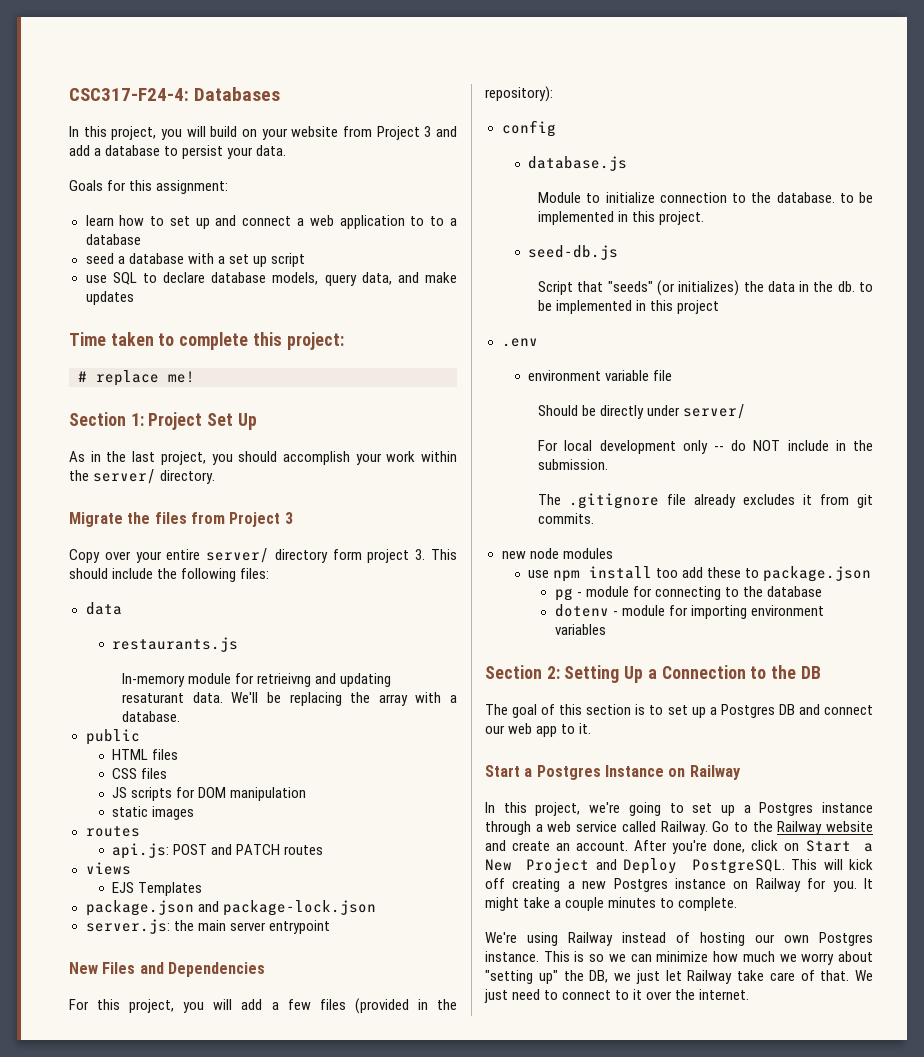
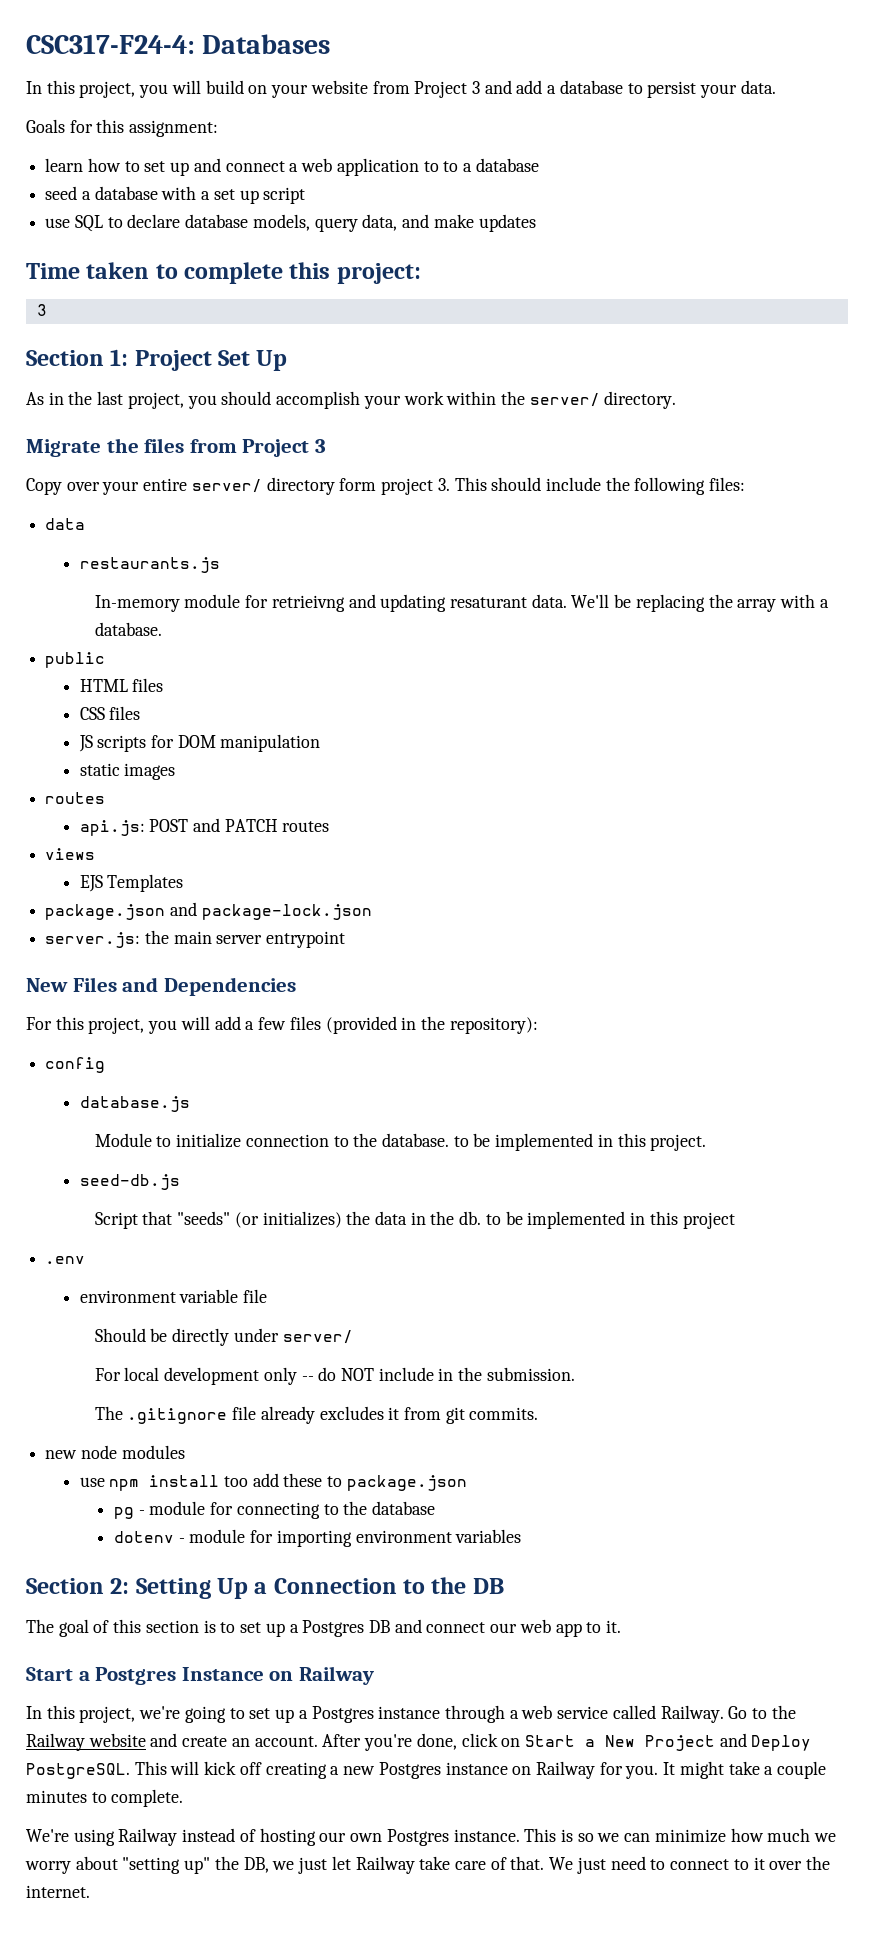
  Time taken to complete this project:
- # replace me!
+ 3

